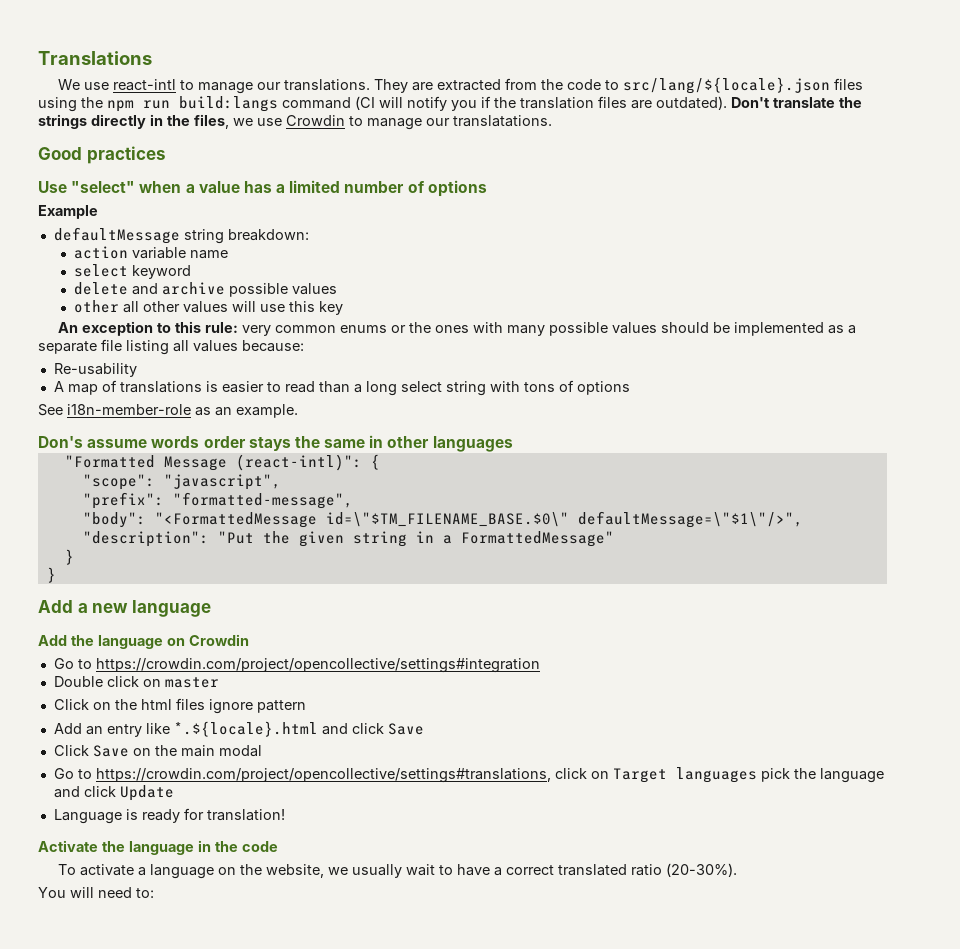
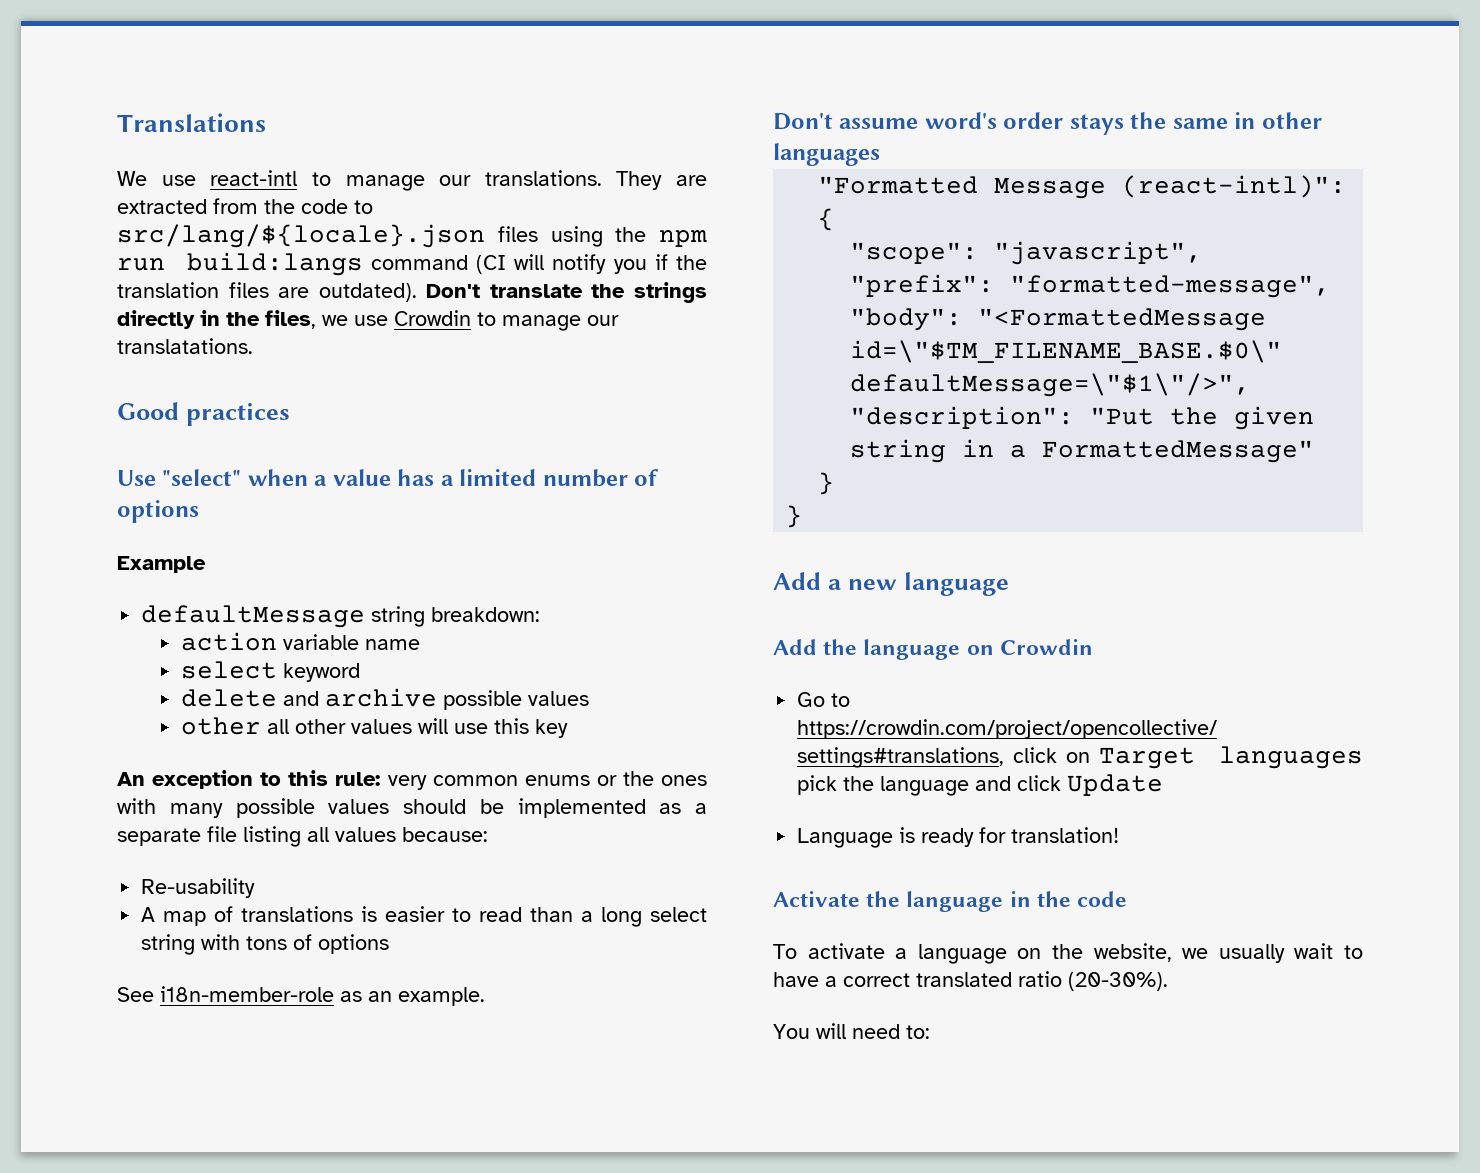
- Don's assume words order stays the same in other languages
+ Don't assume word's order stays the same in other languages
- Go to https://crowdin.com/project/opencollective/settings#integration
- Double click on master
- Click on the html files ignore pattern
- Add an entry like *.${locale}.html and click Save
- Click Save on the main modal

